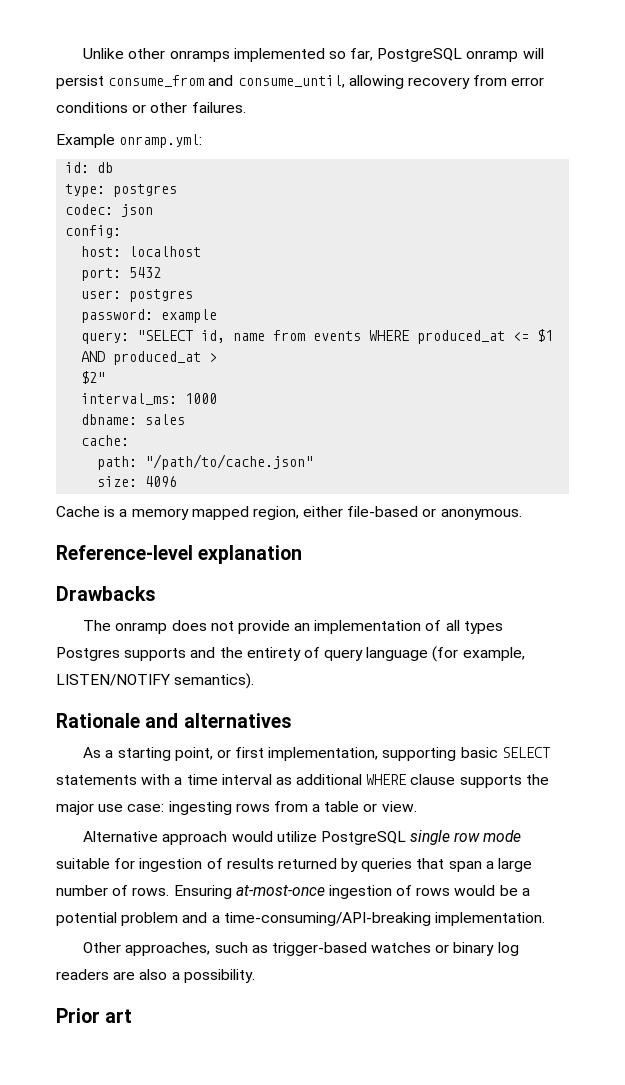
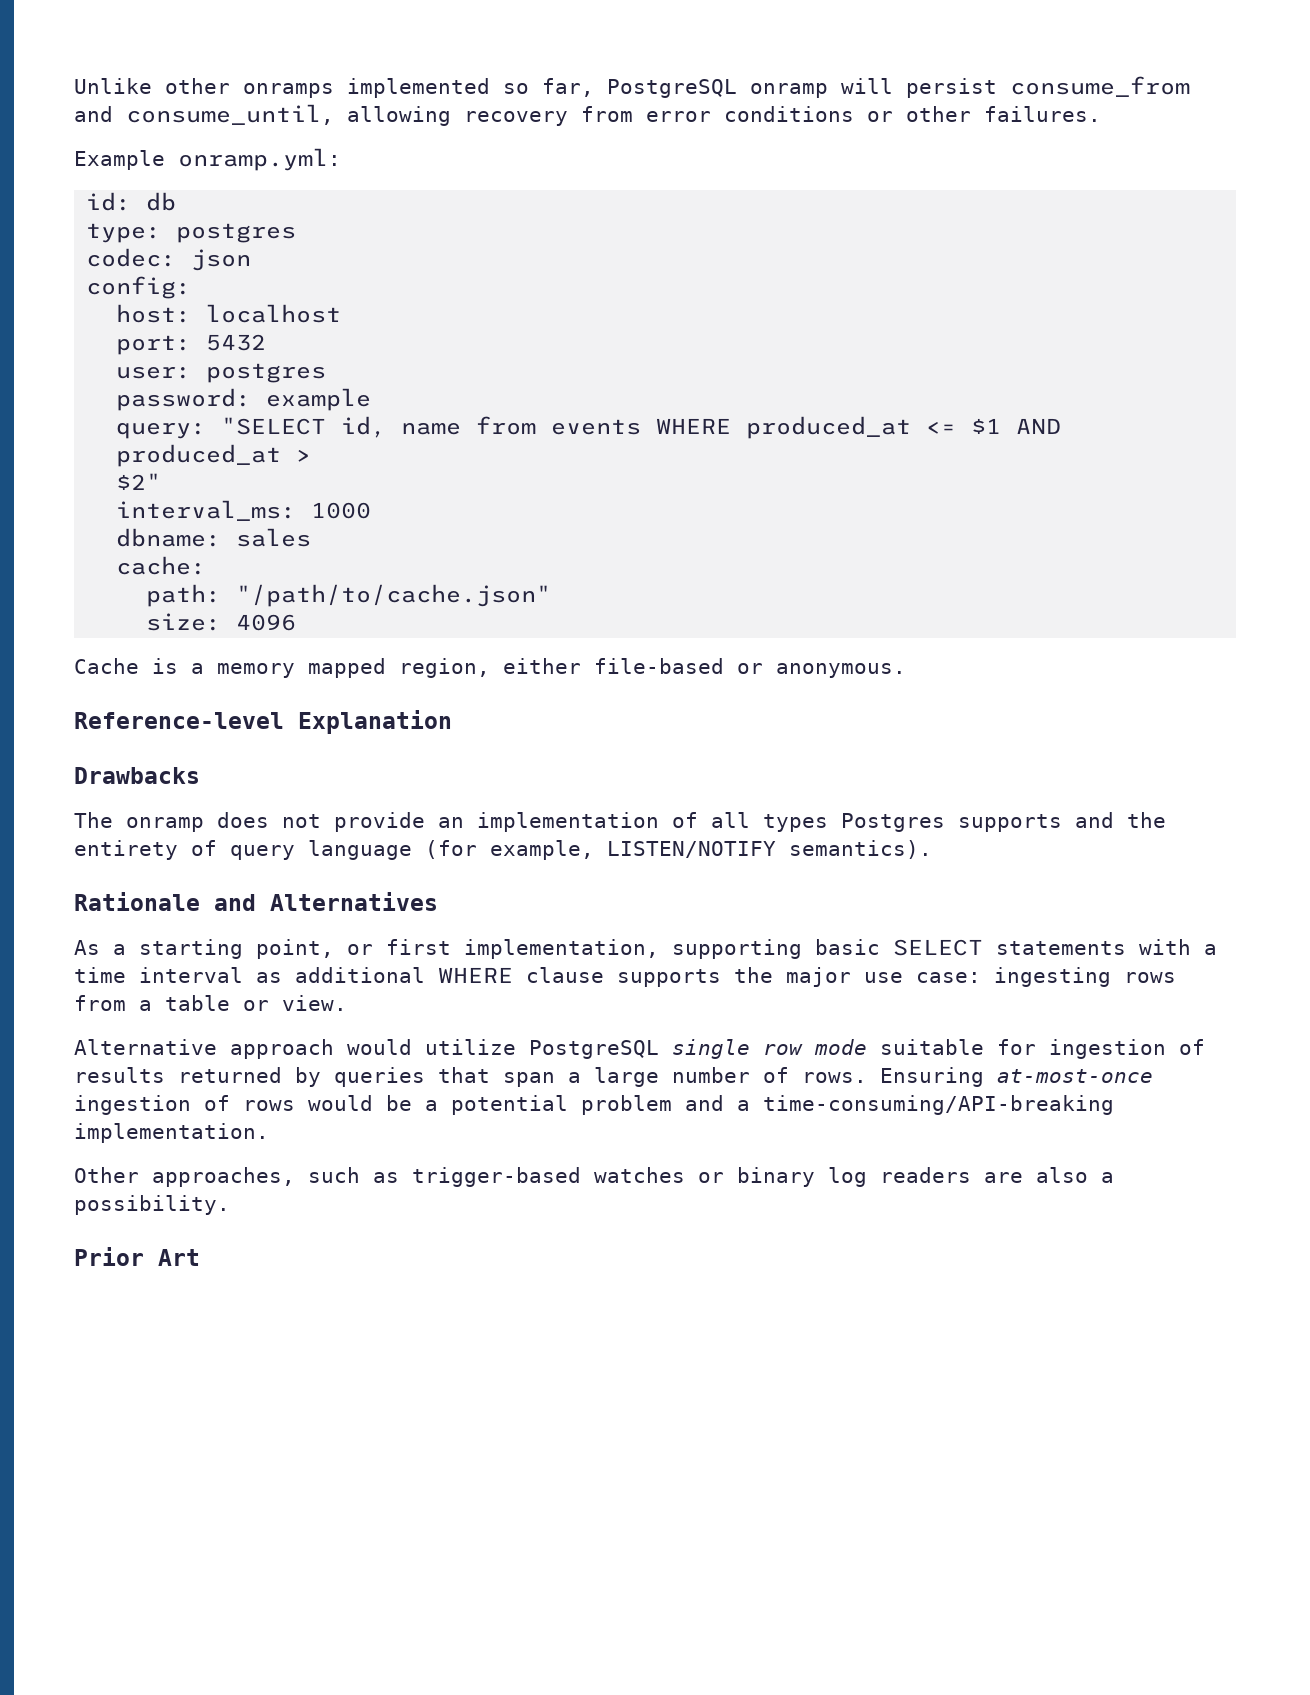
- Reference-level explanation
+ Reference-level Explanation
- Rationale and alternatives
+ Rationale and Alternatives
- Prior art
+ Prior Art

